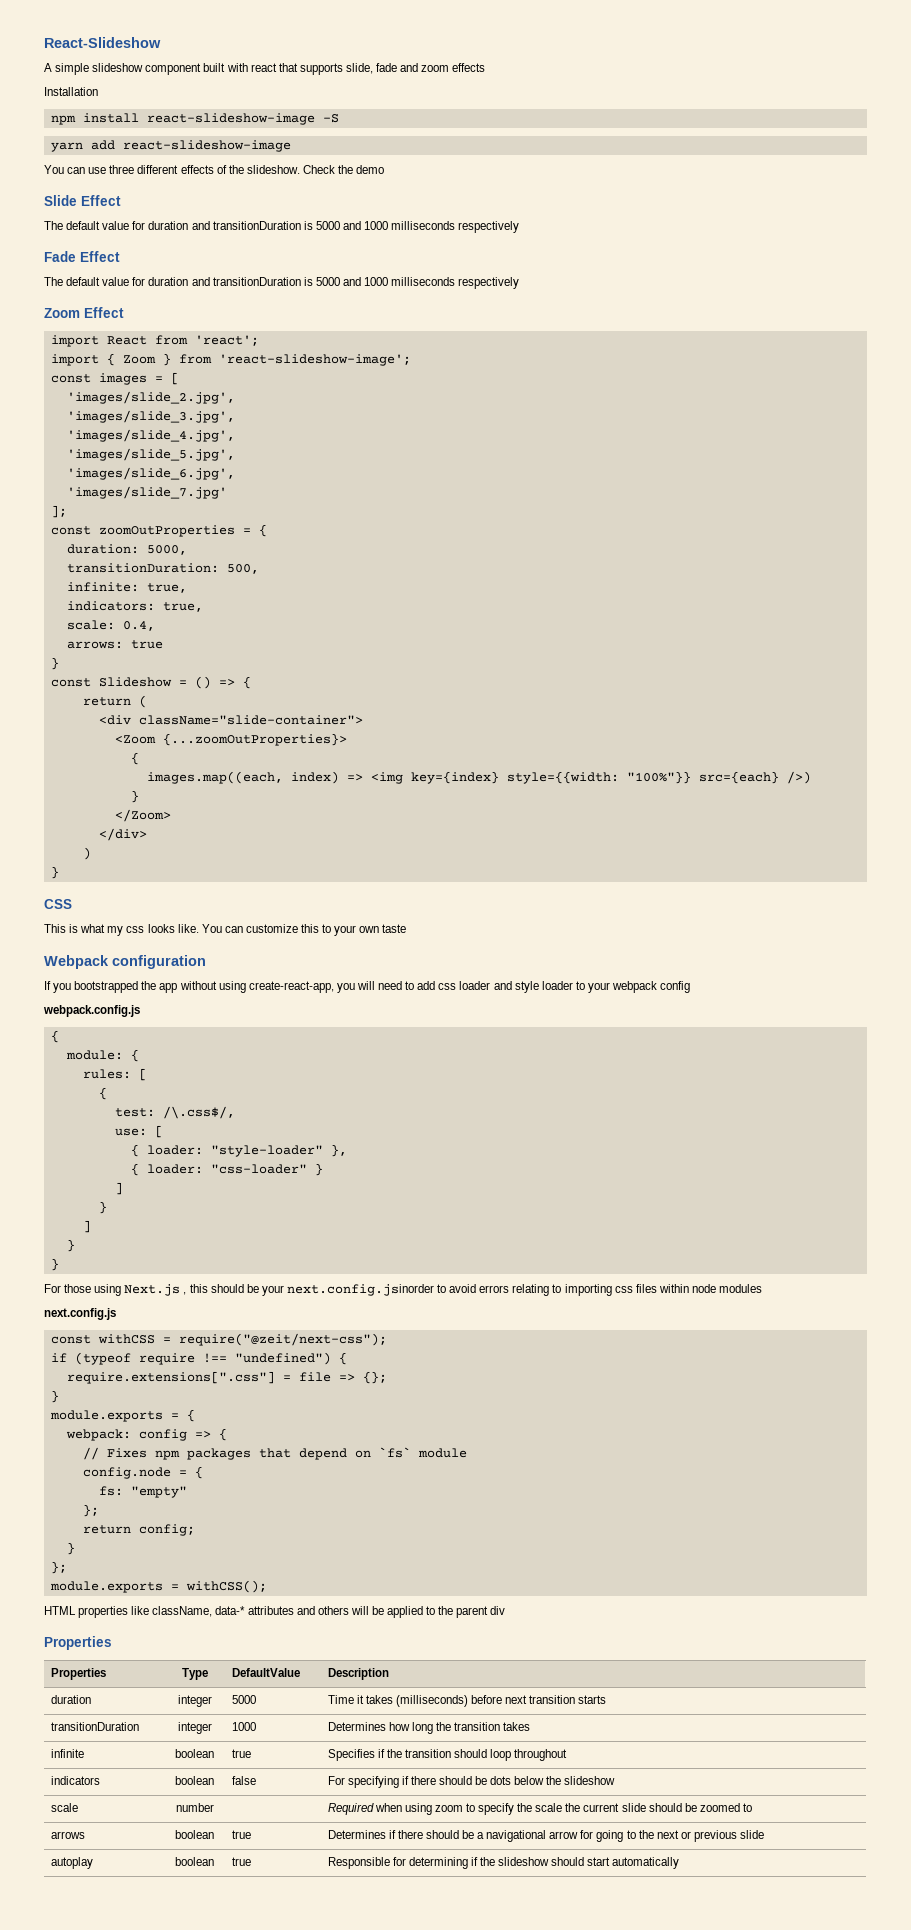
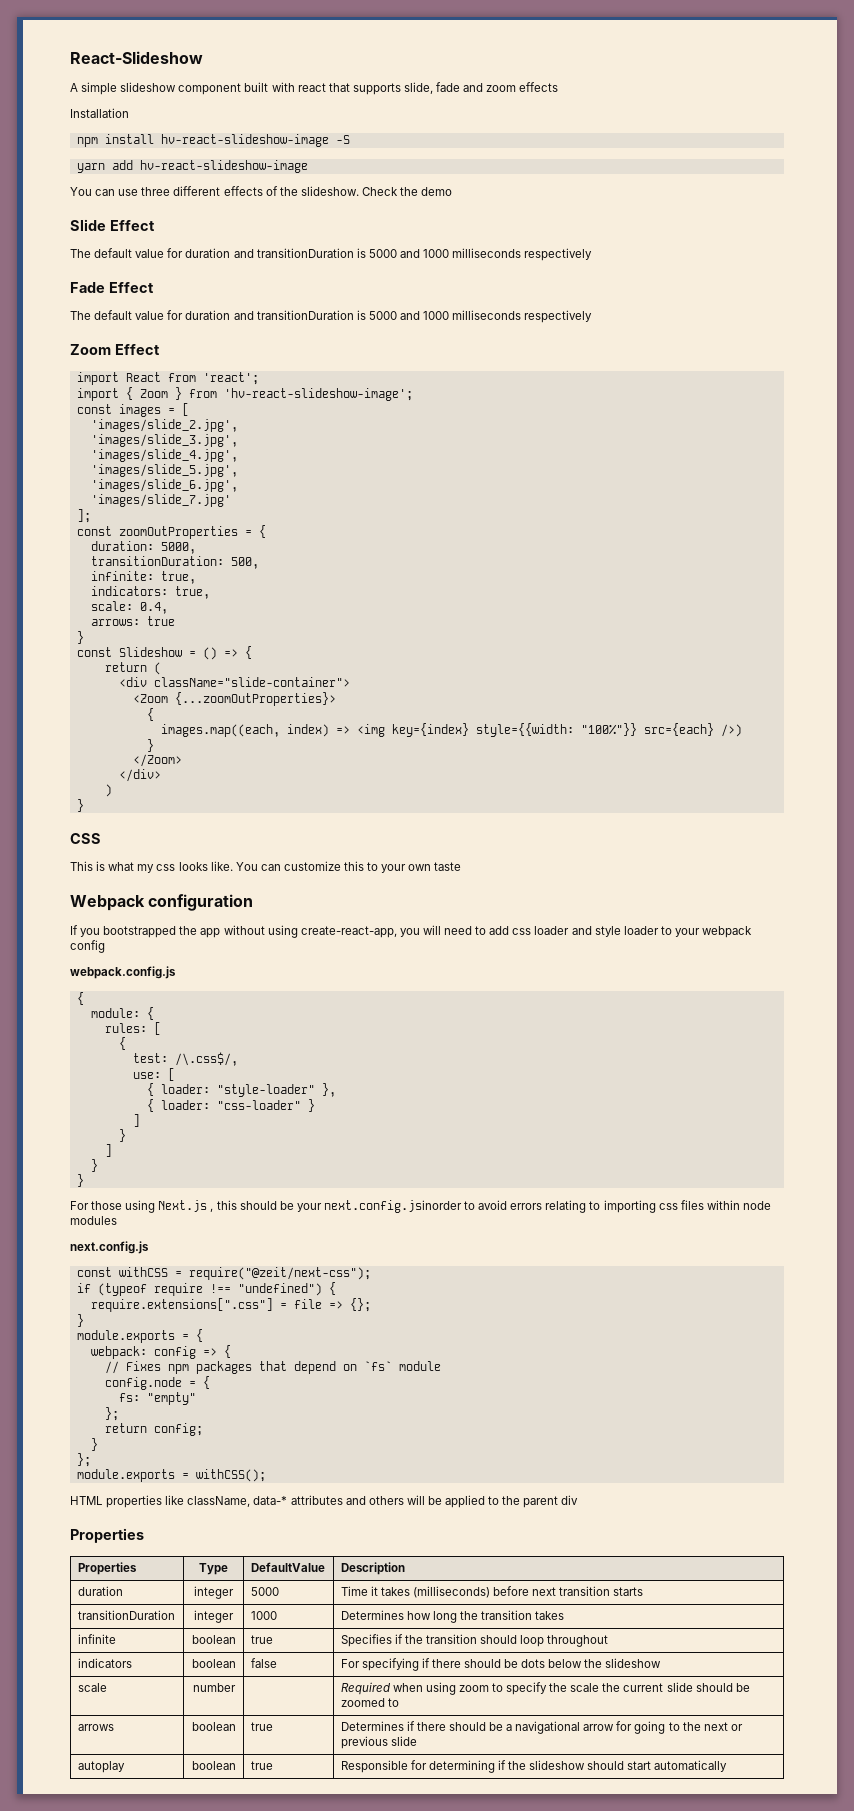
- npm install react-slideshow-image -S
+ npm install hv-react-slideshow-image -S
- yarn add react-slideshow-image
+ yarn add hv-react-slideshow-image
- import { Zoom } from 'react-slideshow-image';
+ import { Zoom } from 'hv-react-slideshow-image';

